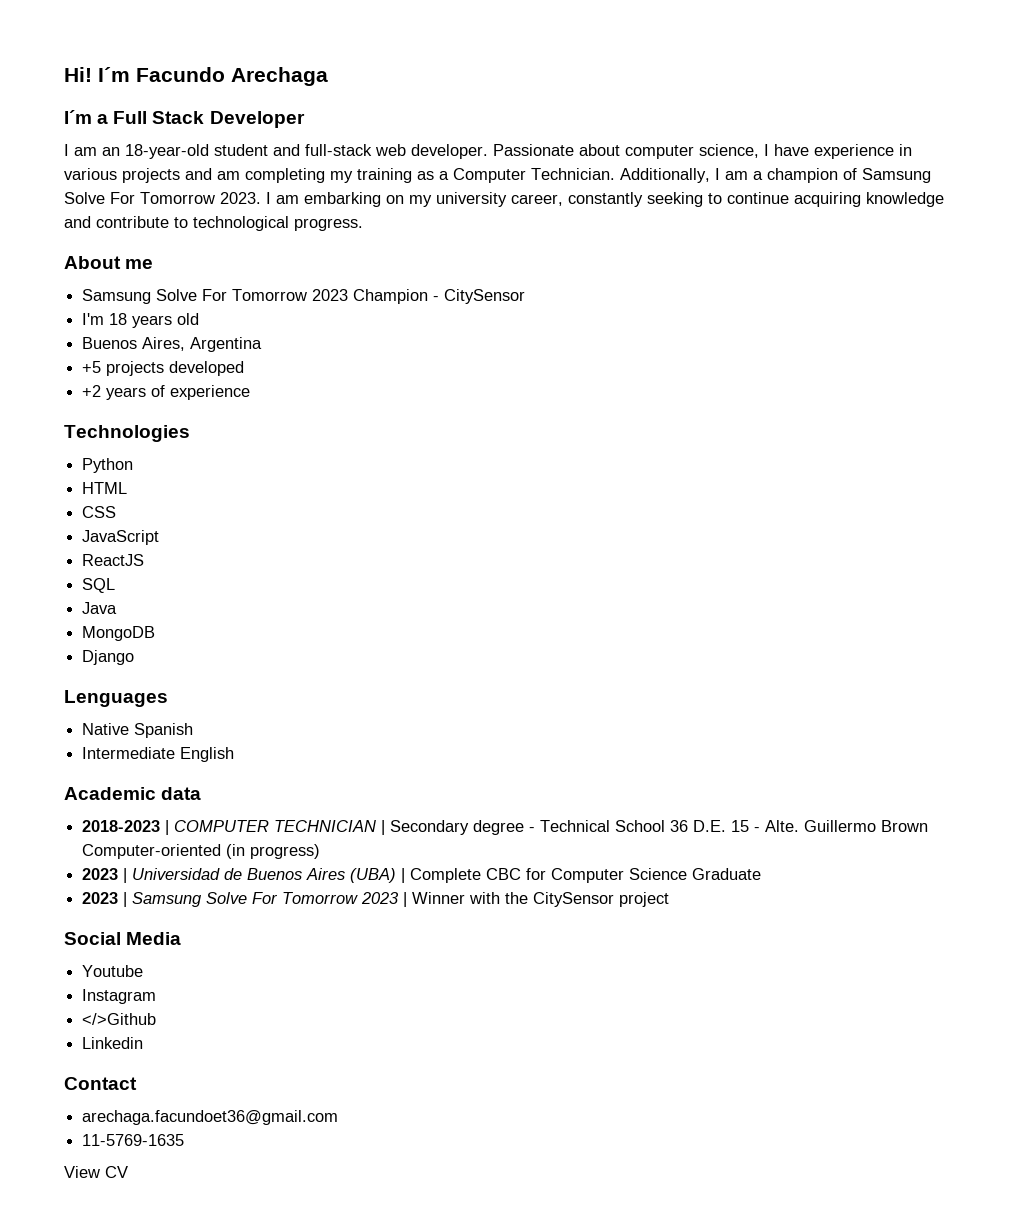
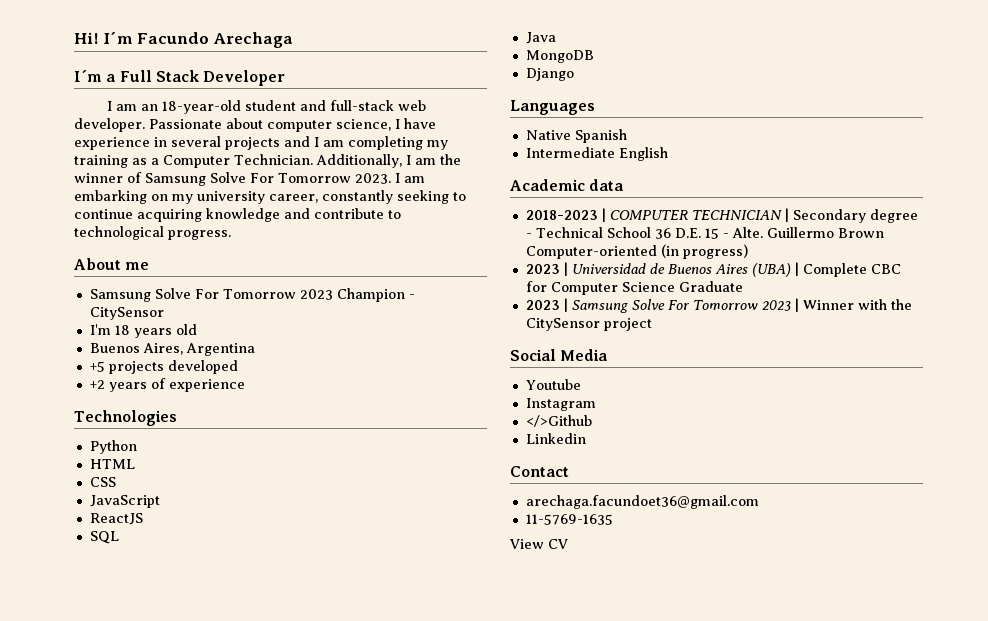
- Passionate about computer science, I have experience in various projects and am completing my training as a Computer Technician.
+ Passionate about computer science, I have experience in several projects and I am completing my training as a Computer Technician.
- Additionally, I am a champion of Samsung Solve For Tomorrow 2023.
+ Additionally, I am the winner of Samsung Solve For Tomorrow 2023.
- Lenguages
+ Languages

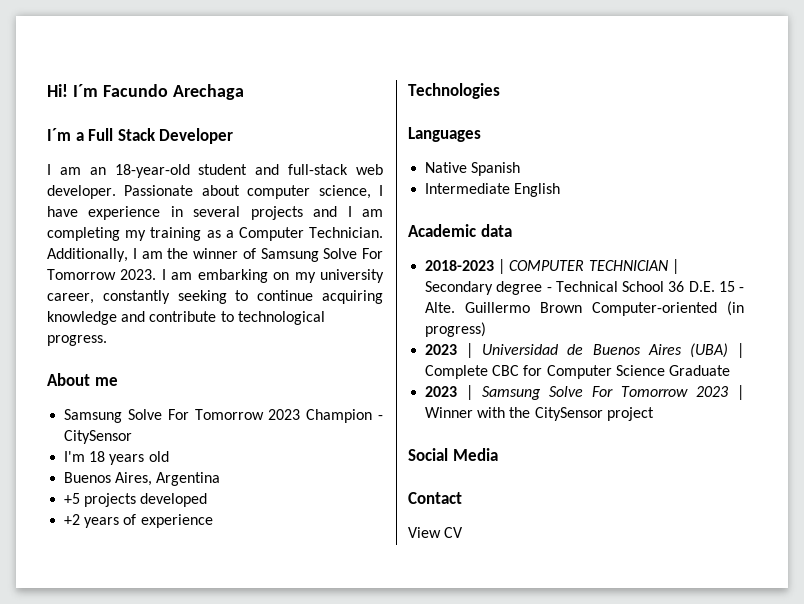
- Python
- HTML
- CSS
- JavaScript
- ReactJS
- SQL
- Java
- MongoDB
- Django
- Youtube
- Instagram
- </>Github
- Linkedin
- arechaga.facundoet36@gmail.com
- 11-5769-1635

